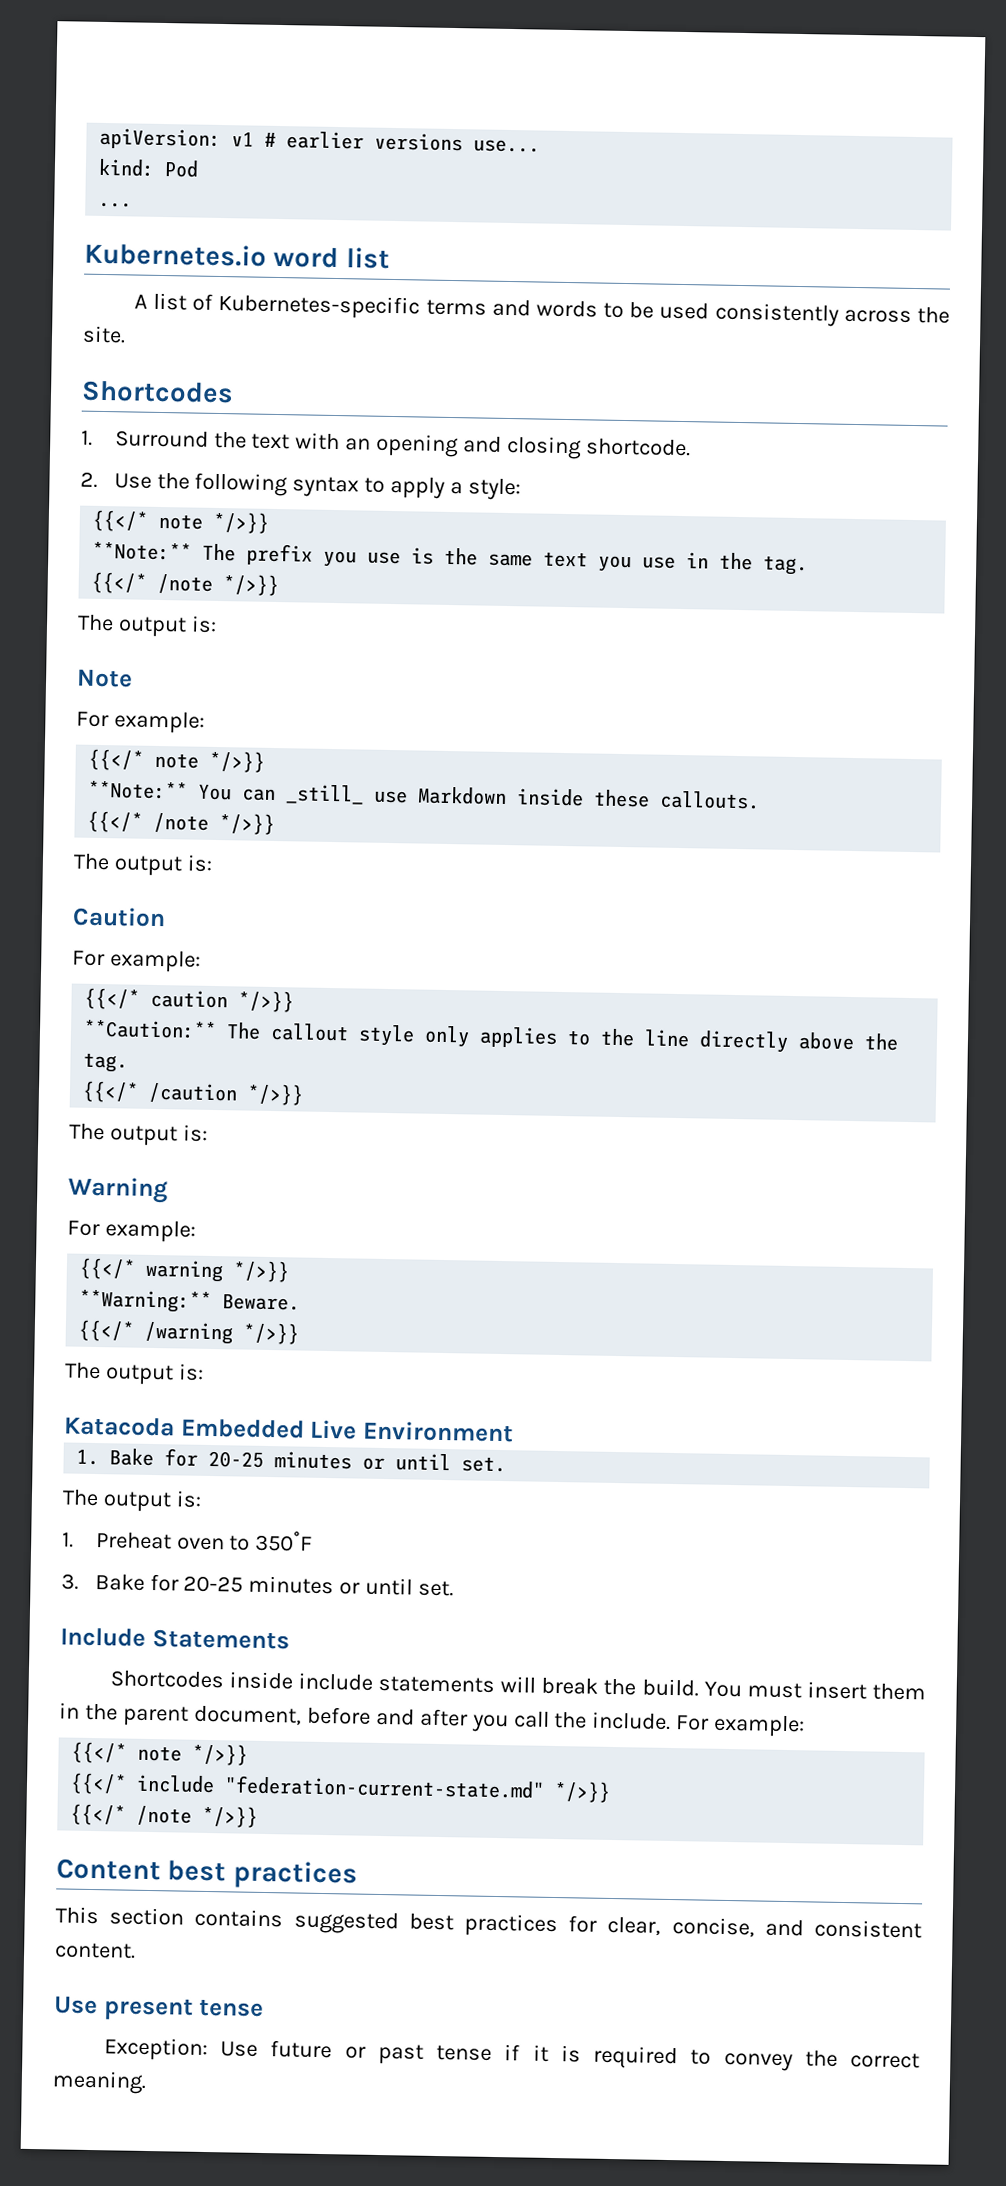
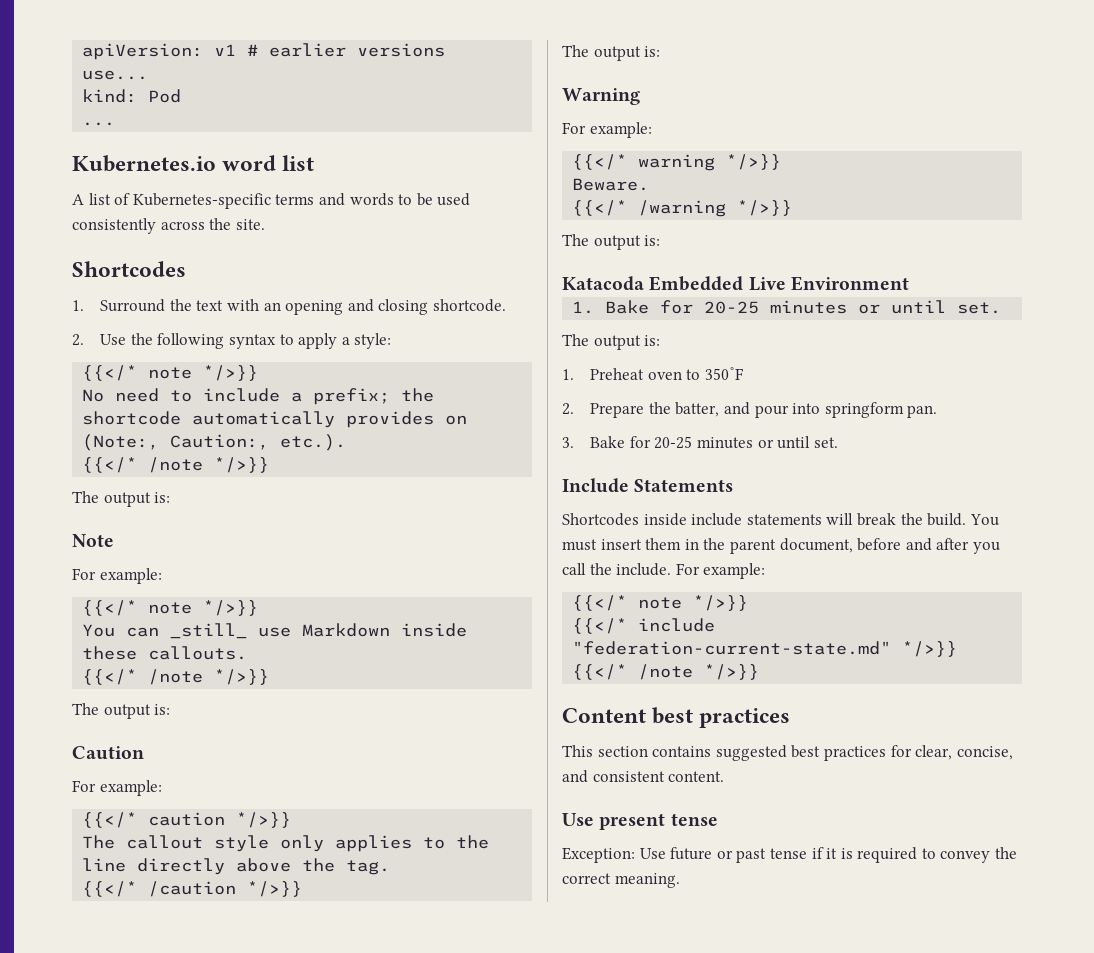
- **Note:** The prefix you use is the same text you use in the tag.
+ No need to include a prefix; the shortcode automatically provides on (Note:, Caution:, etc.).
- **Note:** You can _still_ use Markdown inside these callouts.
+ You can _still_ use Markdown inside these callouts.
- **Caution:** The callout style only applies to the line directly above the tag.
+ The callout style only applies to the line directly above the tag.
- **Warning:** Beware.
+ Beware.
+ 2. Prepare the batter, and pour into springform pan.

